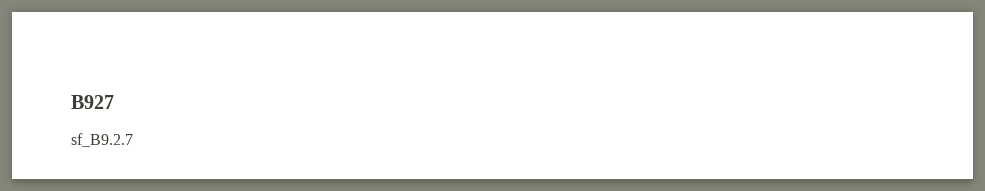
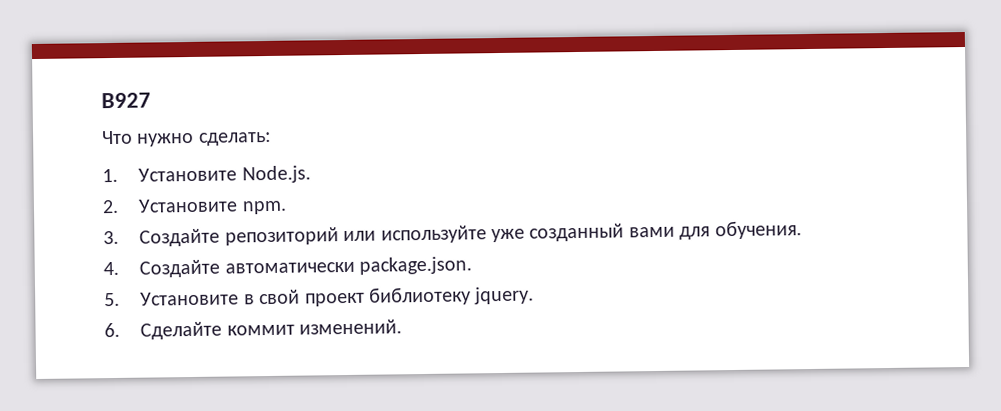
- sf_B9.2.7
+ Что нужно сделать:
+ 1. Установите Node.js.
+ 2. Установите npm.
+ 3. Создайте репозиторий или используйте уже созданный вами для обучения.
+ 4. Создайте автоматически package.json.
+ 5. Установите в свой проект библиотеку jquery.
+ 6. Сделайте коммит изменений.

